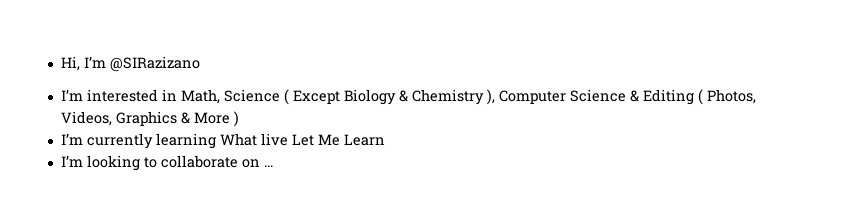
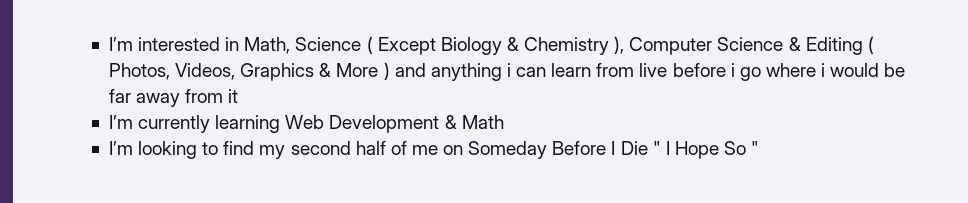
- Hi, I’m @SIRazizano
- I’m interested in Math, Science ( Except Biology & Chemistry ), Computer Science & Editing ( Photos, Videos, Graphics & More )
- I’m currently learning What live Let Me Learn
- I’m looking to collaborate on ...
+ I’m interested in Math, Science ( Except Biology & Chemistry ), Computer Science & Editing ( Photos, Videos, Graphics & More ) and anything i can learn from live before i go where i would be far away from it
+ I’m currently learning Web Development & Math
+ I’m looking to find my second half of me on Someday Before I Die " I Hope So "

